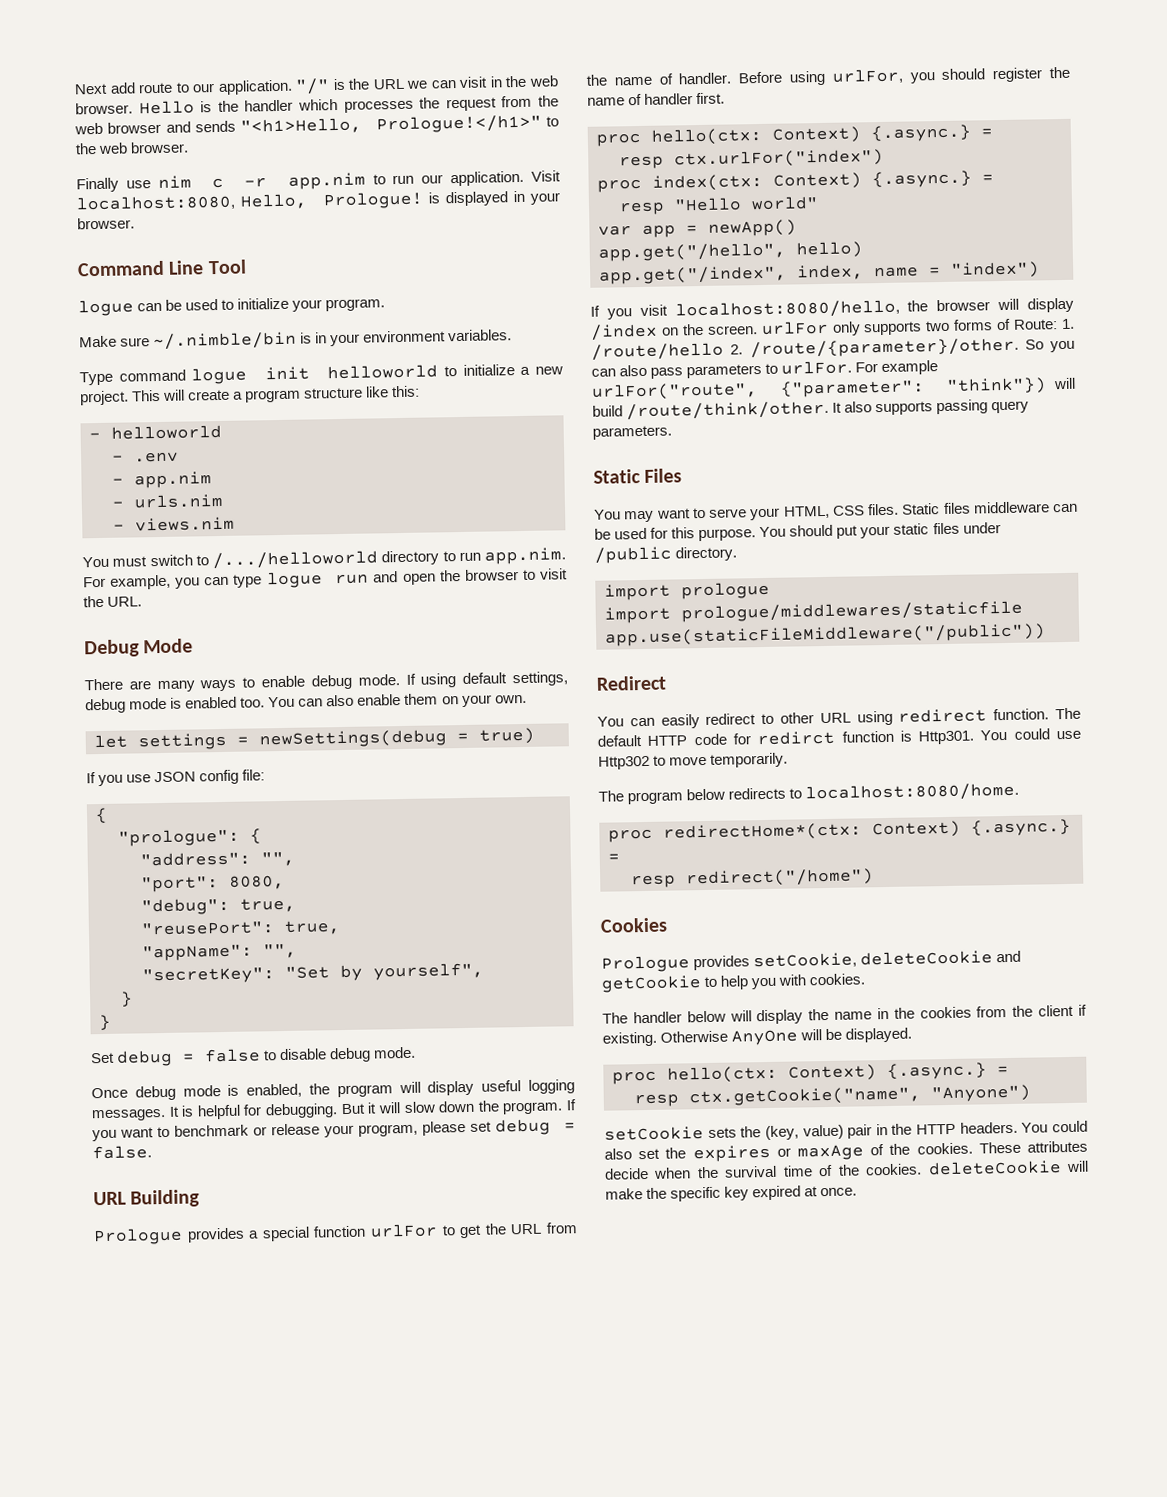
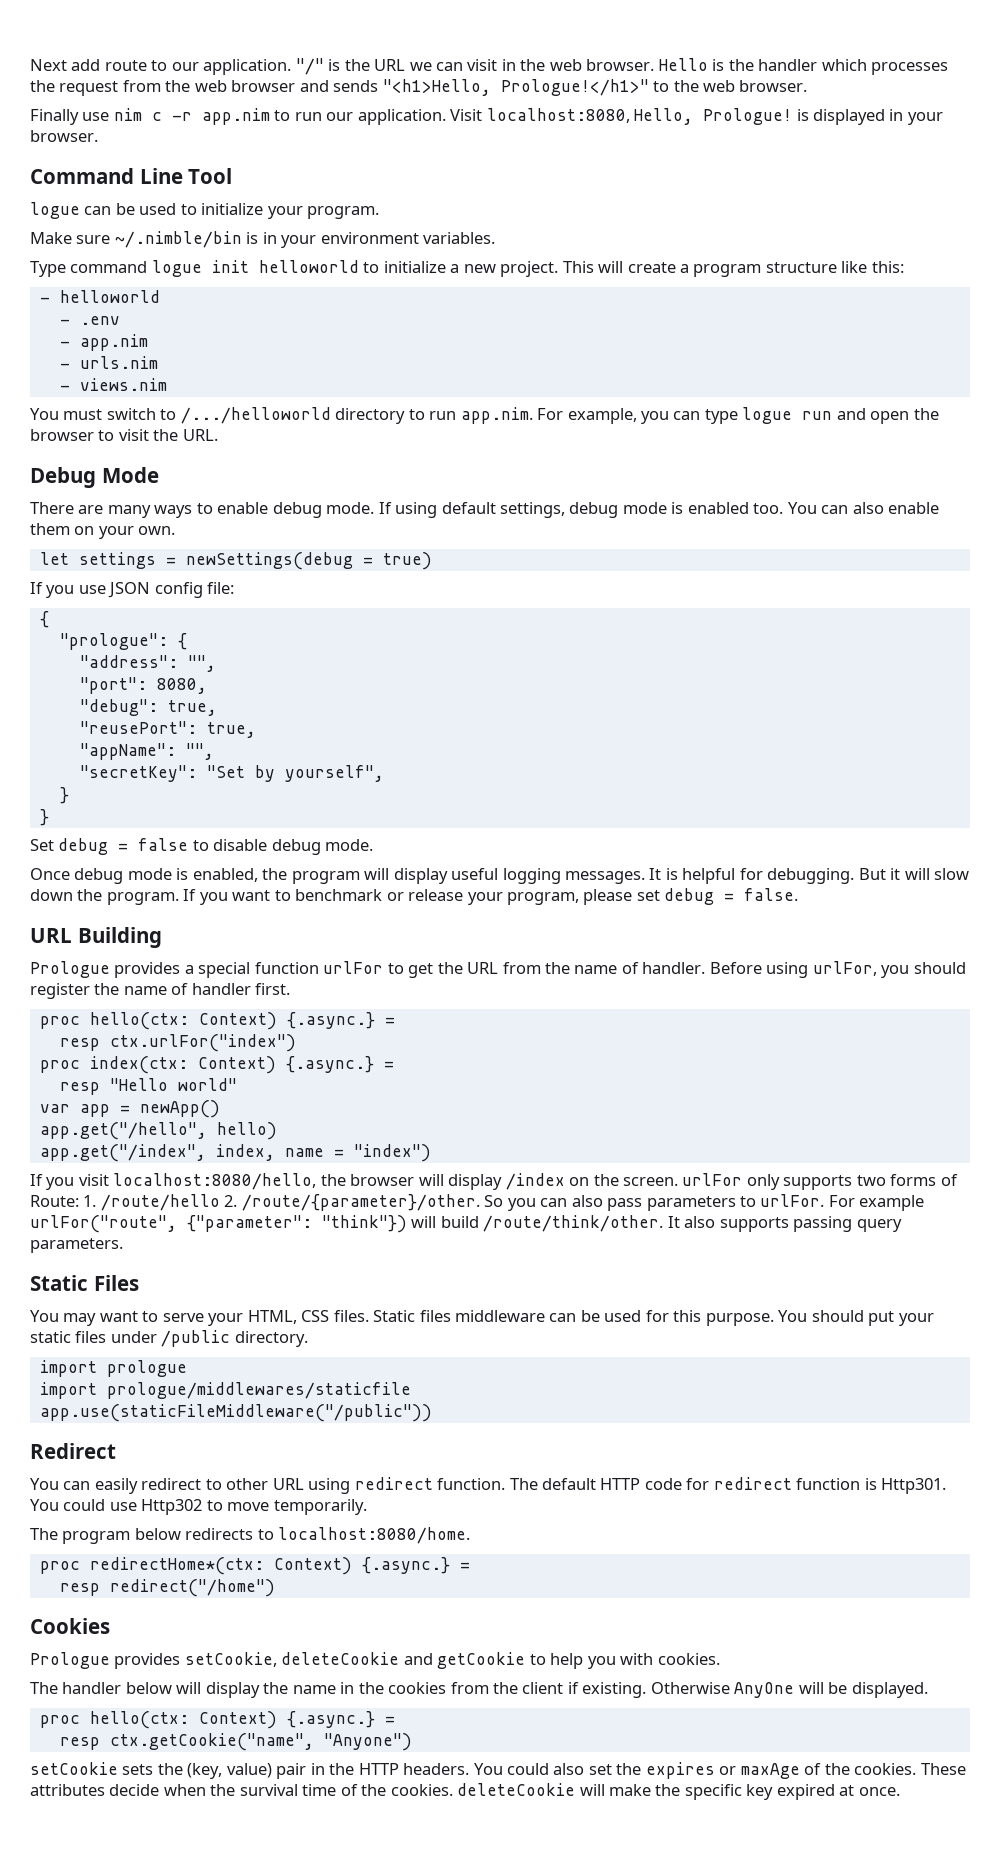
- The default HTTP code for redirct function is Http301.
+ The default HTTP code for redirect function is Http301.

